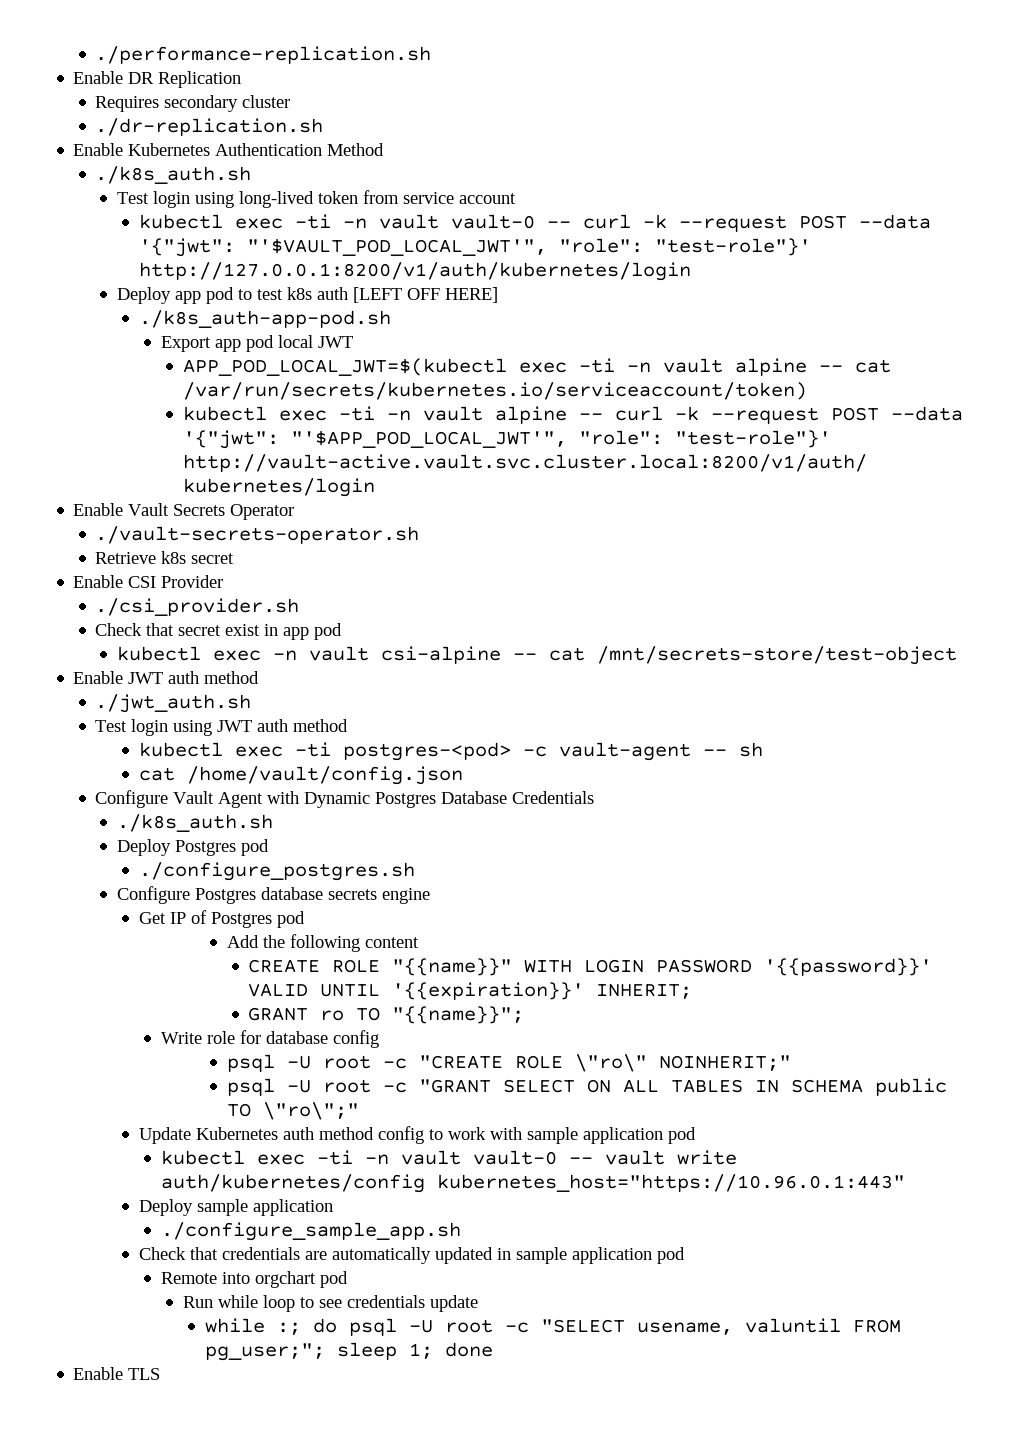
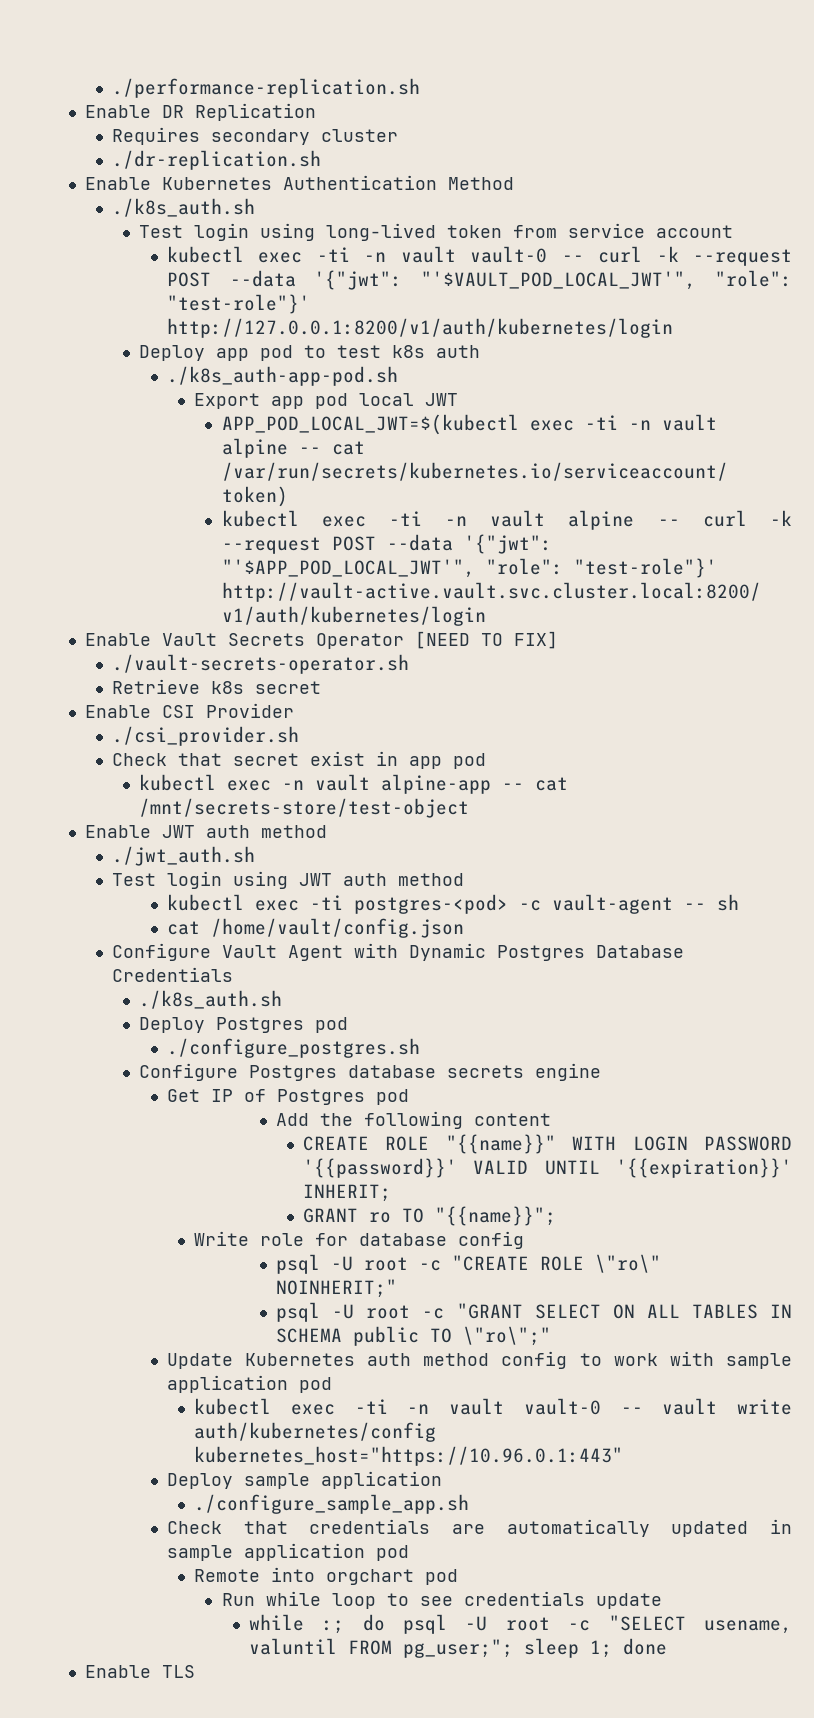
- Deploy app pod to test k8s auth [LEFT OFF HERE]
+ Deploy app pod to test k8s auth
- Enable Vault Secrets Operator
+ Enable Vault Secrets Operator [NEED TO FIX]
- kubectl exec -n vault csi-alpine -- cat /mnt/secrets-store/test-object
+ kubectl exec -n vault alpine-app -- cat /mnt/secrets-store/test-object

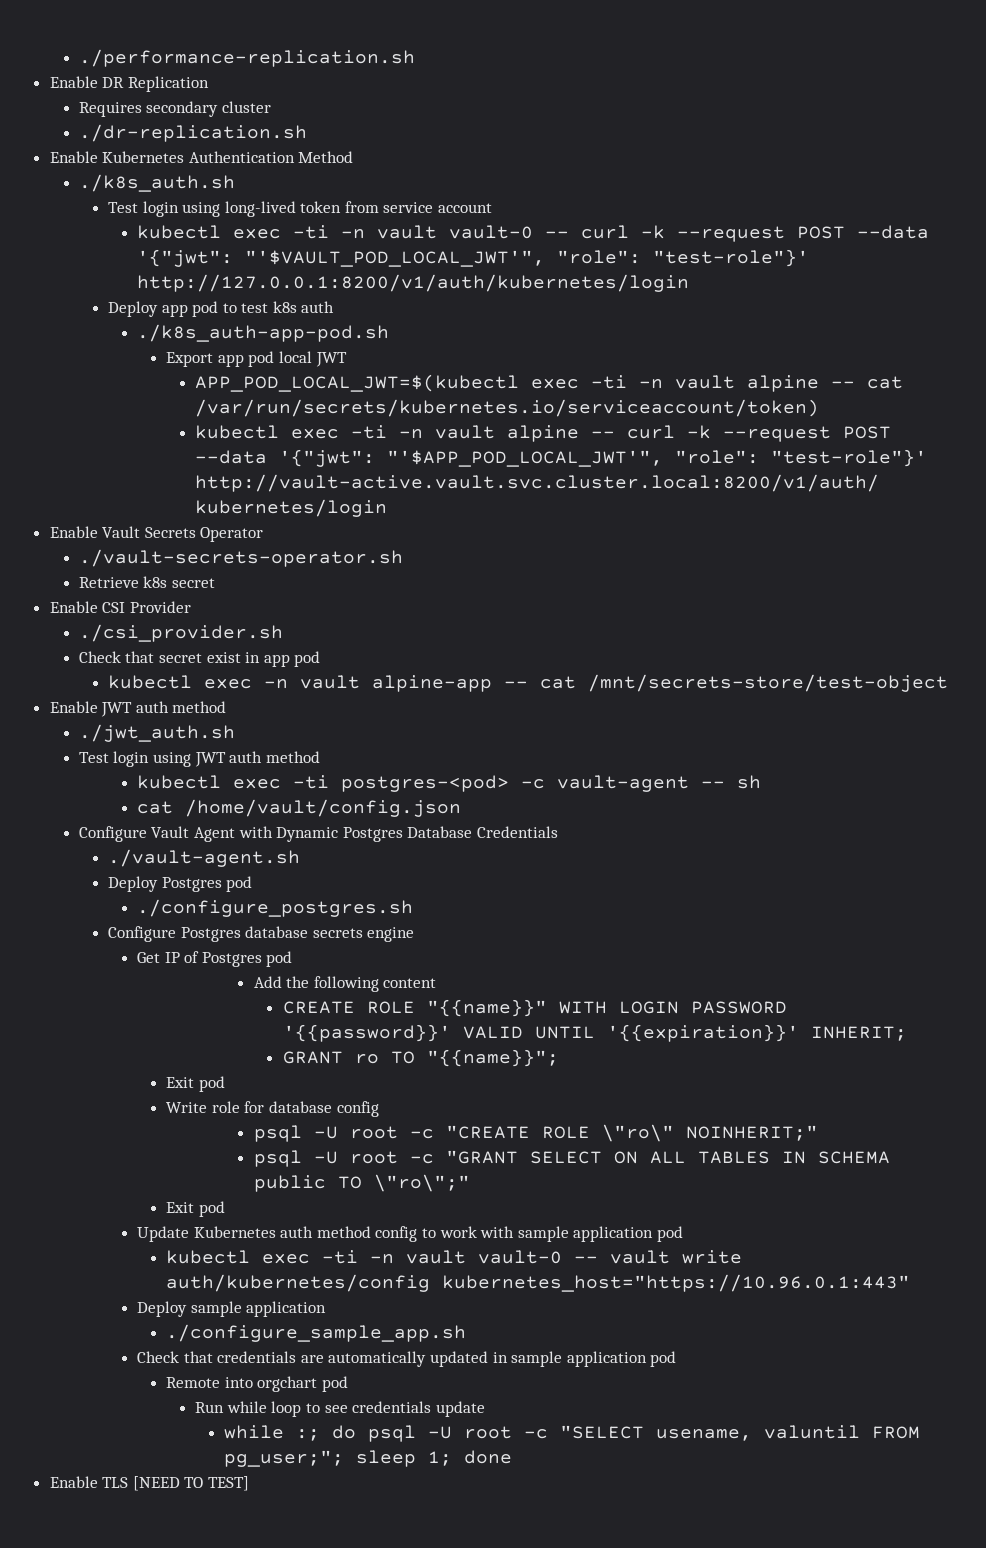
- Enable Vault Secrets Operator [NEED TO FIX]
+ Enable Vault Secrets Operator
  Configure Vault Agent with Dynamic Postgres Database Credentials
- ./k8s_auth.sh
+ ./vault-agent.sh
  GRANT ro TO "{{name}}";
+ Exit pod
  psql -U root -c "GRANT SELECT ON ALL TABLES IN SCHEMA public TO \"ro\";"
+ Exit pod
- Enable TLS
+ Enable TLS [NEED TO TEST]

